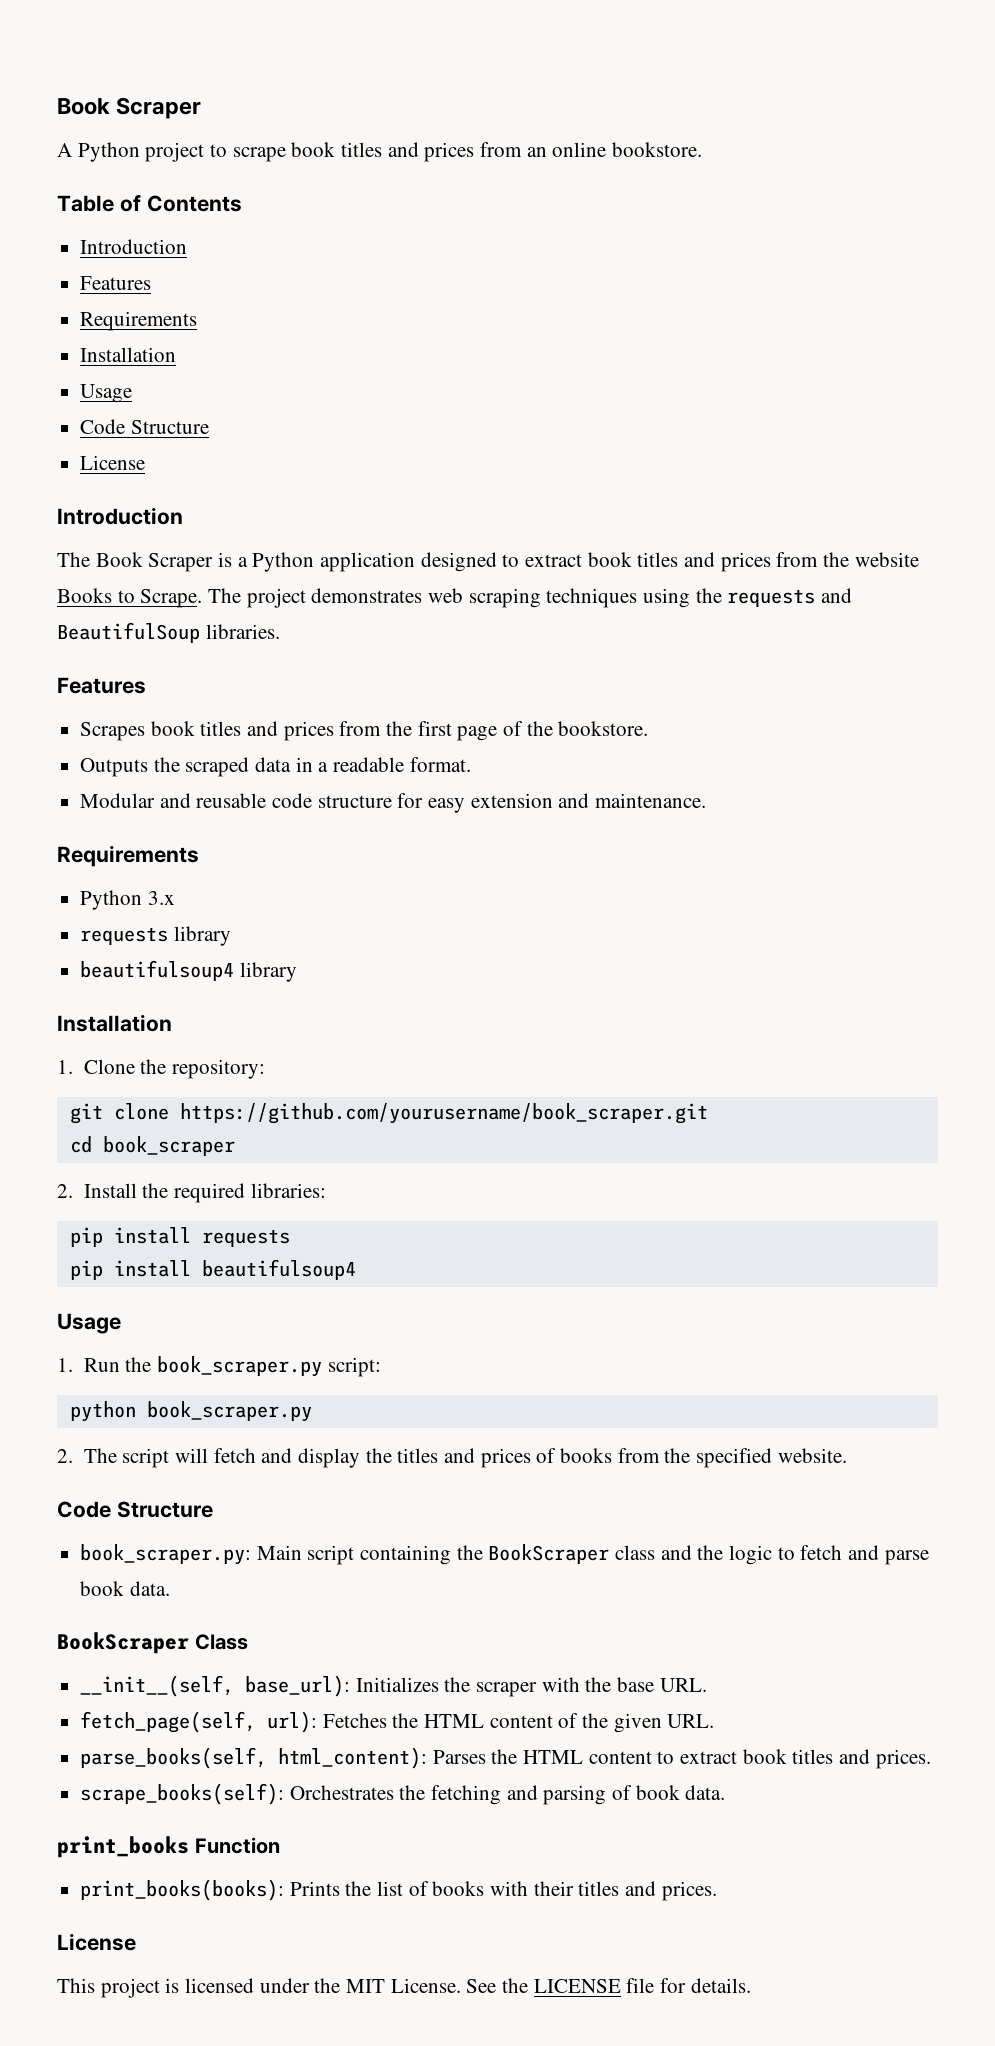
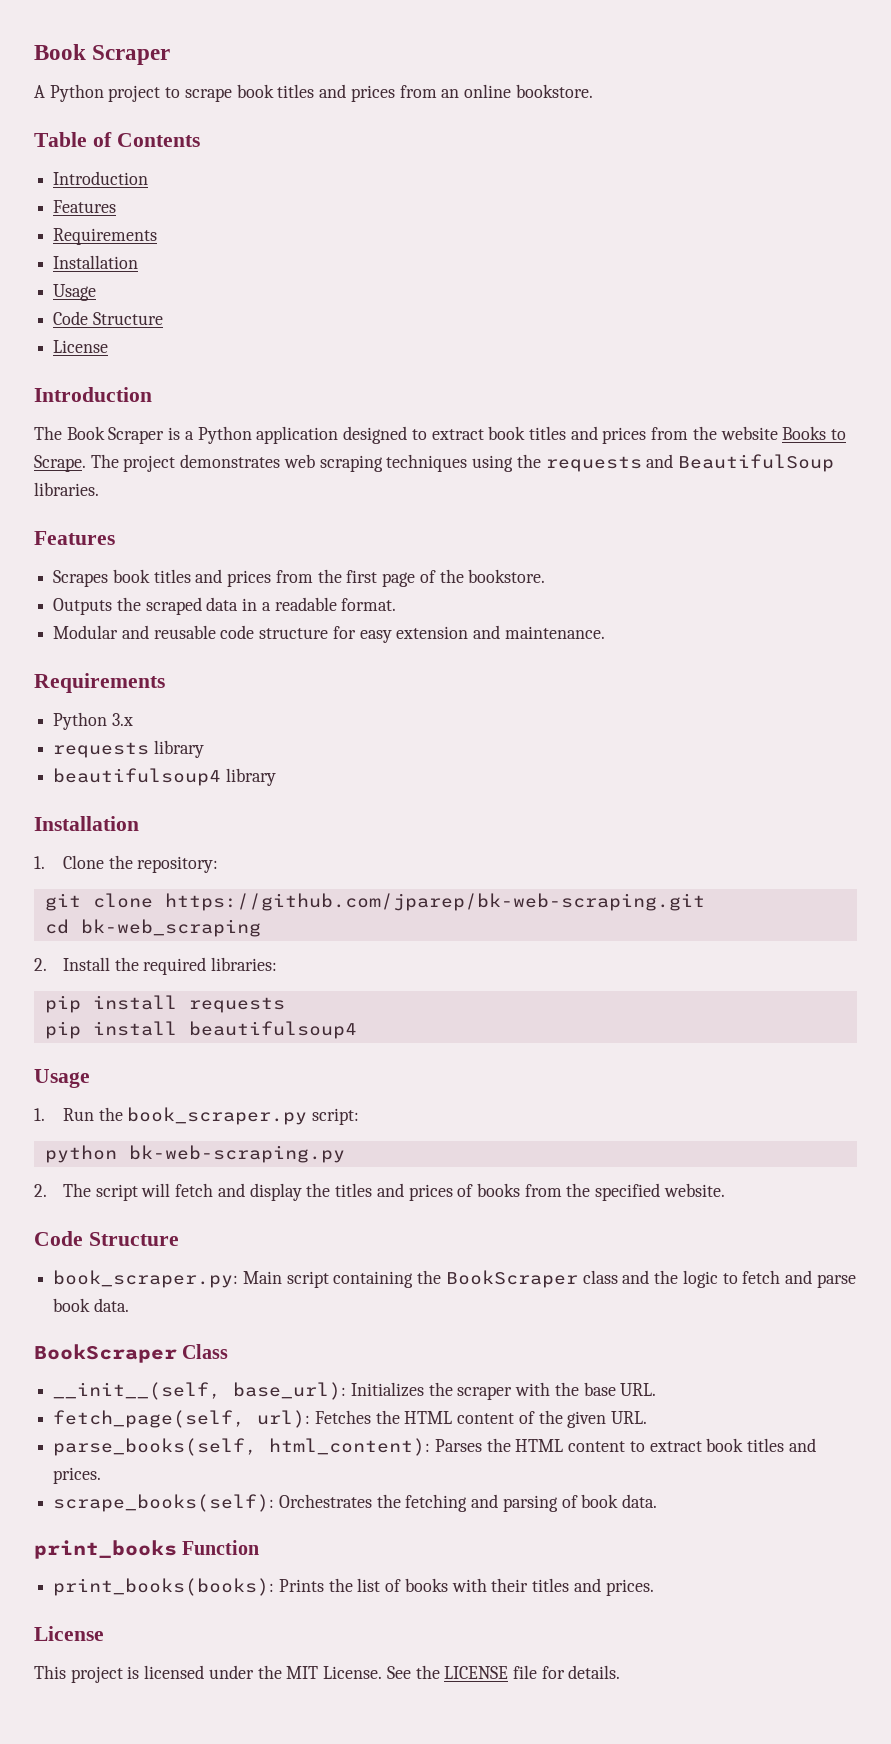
- git clone https://github.com/yourusername/book_scraper.git
+ git clone https://github.com/jparep/bk-web-scraping.git
- cd book_scraper
+ cd bk-web_scraping
- python book_scraper.py
+ python bk-web-scraping.py

